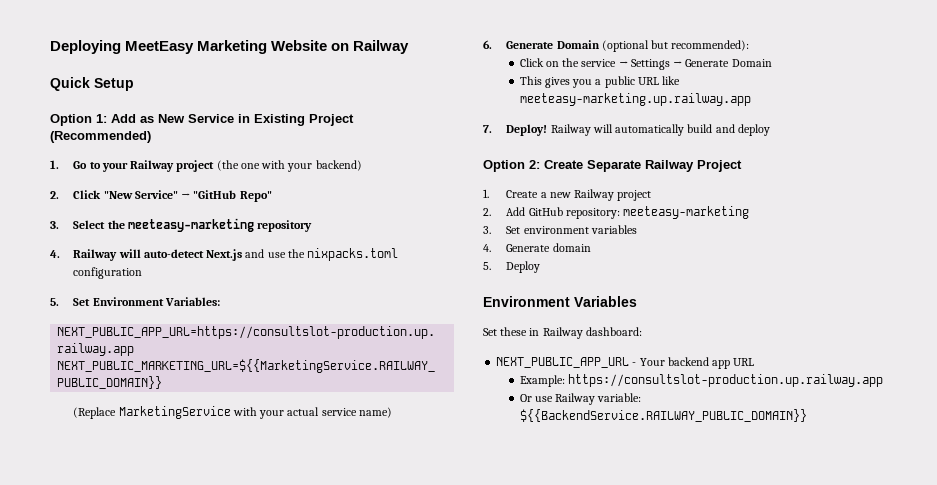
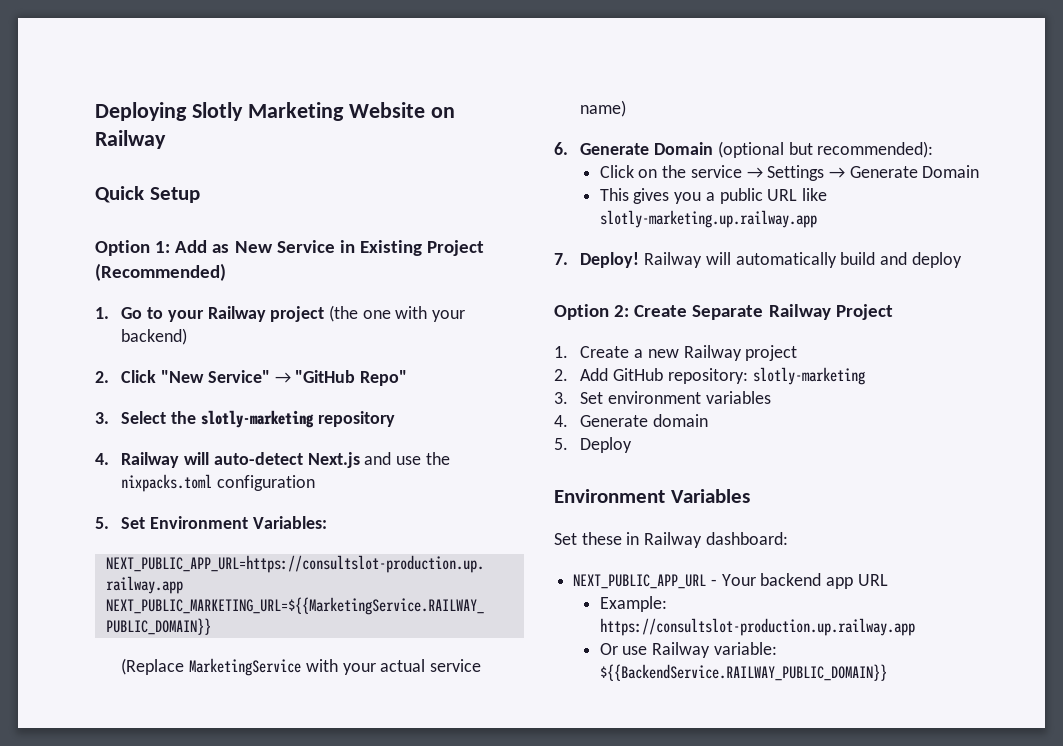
- Deploying MeetEasy Marketing Website on Railway
+ Deploying Slotly Marketing Website on Railway
- 3. Select the meeteasy-marketing repository
+ 3. Select the slotly-marketing repository
- This gives you a public URL like meeteasy-marketing.up.railway.app
+ This gives you a public URL like slotly-marketing.up.railway.app
- 2. Add GitHub repository: meeteasy-marketing
+ 2. Add GitHub repository: slotly-marketing

